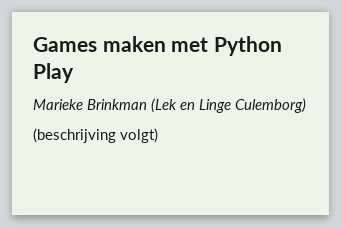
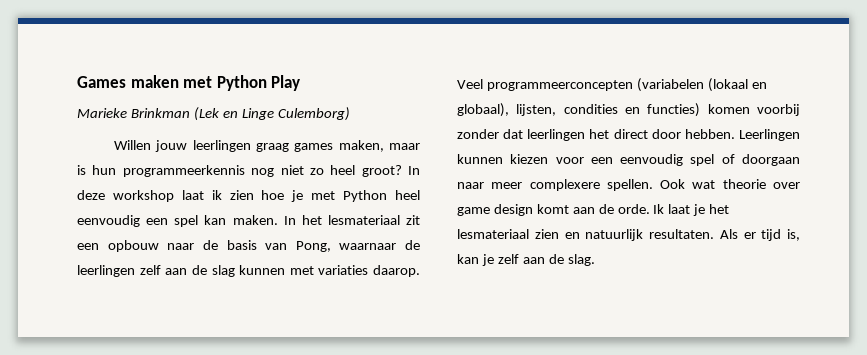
- (beschrijving volgt)
+ Willen jouw leerlingen graag games maken, maar is hun programmeerkennis nog niet zo heel groot? In deze workshop laat ik zien hoe je met Python heel eenvoudig een spel kan maken. In het lesmateriaal zit een opbouw naar de basis van Pong, waarnaar de leerlingen zelf aan de slag kunnen met variaties daarop. Veel programmeerconcepten (variabelen (lokaal en globaal), lijsten, condities en functies) komen voorbij zonder dat leerlingen het direct door hebben. Leerlingen kunnen kiezen voor een eenvoudig spel of doorgaan naar meer complexere spellen. Ook wat theorie over game design komt aan de orde. Ik laat je het lesmateriaal zien en natuurlijk resultaten. Als er tijd is, kan je zelf aan de slag.

